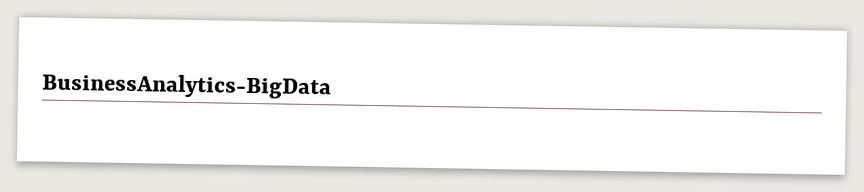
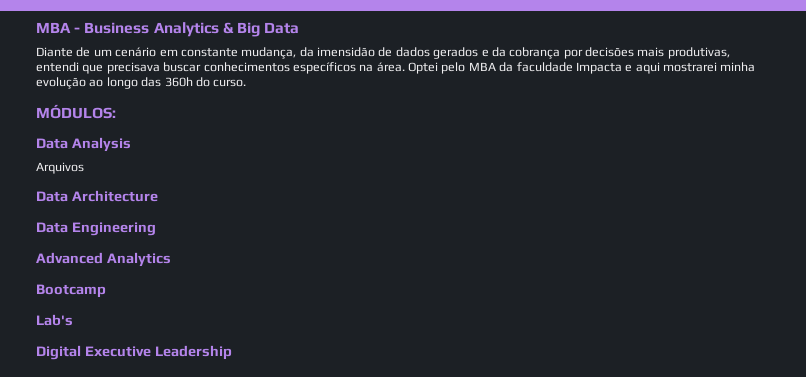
- BusinessAnalytics-BigData
+ MBA - Business Analytics & Big Data
+ Diante de um cenário em constante mudança, da imensidão de dados gerados e da cobrança por decisões mais produtivas, entendi que precisava buscar conhecimentos específicos na área. Optei pelo MBA da faculdade Impacta e aqui mostrarei minha evolução ao longo das 360h do curso.
+ MÓDULOS:
+ Data Analysis
+ Arquivos
+ Data Architecture
+ Data Engineering
+ Advanced Analytics
+ Bootcamp
+ Lab's
+ Digital Executive Leadership

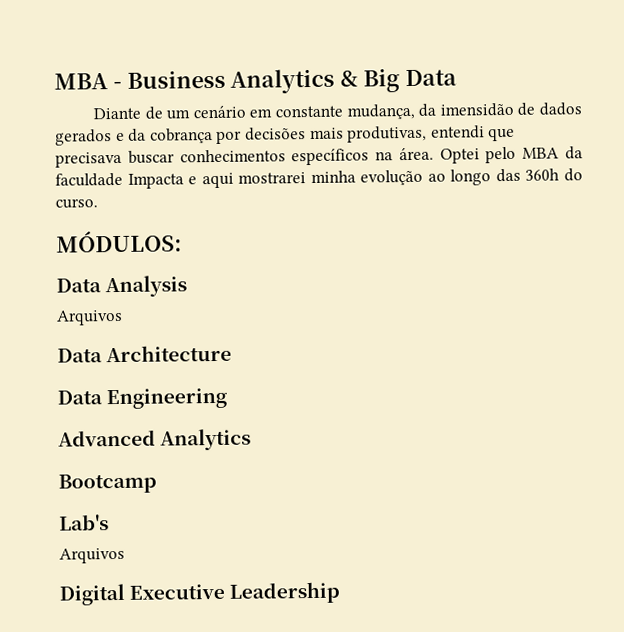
  Lab's
+ Arquivos

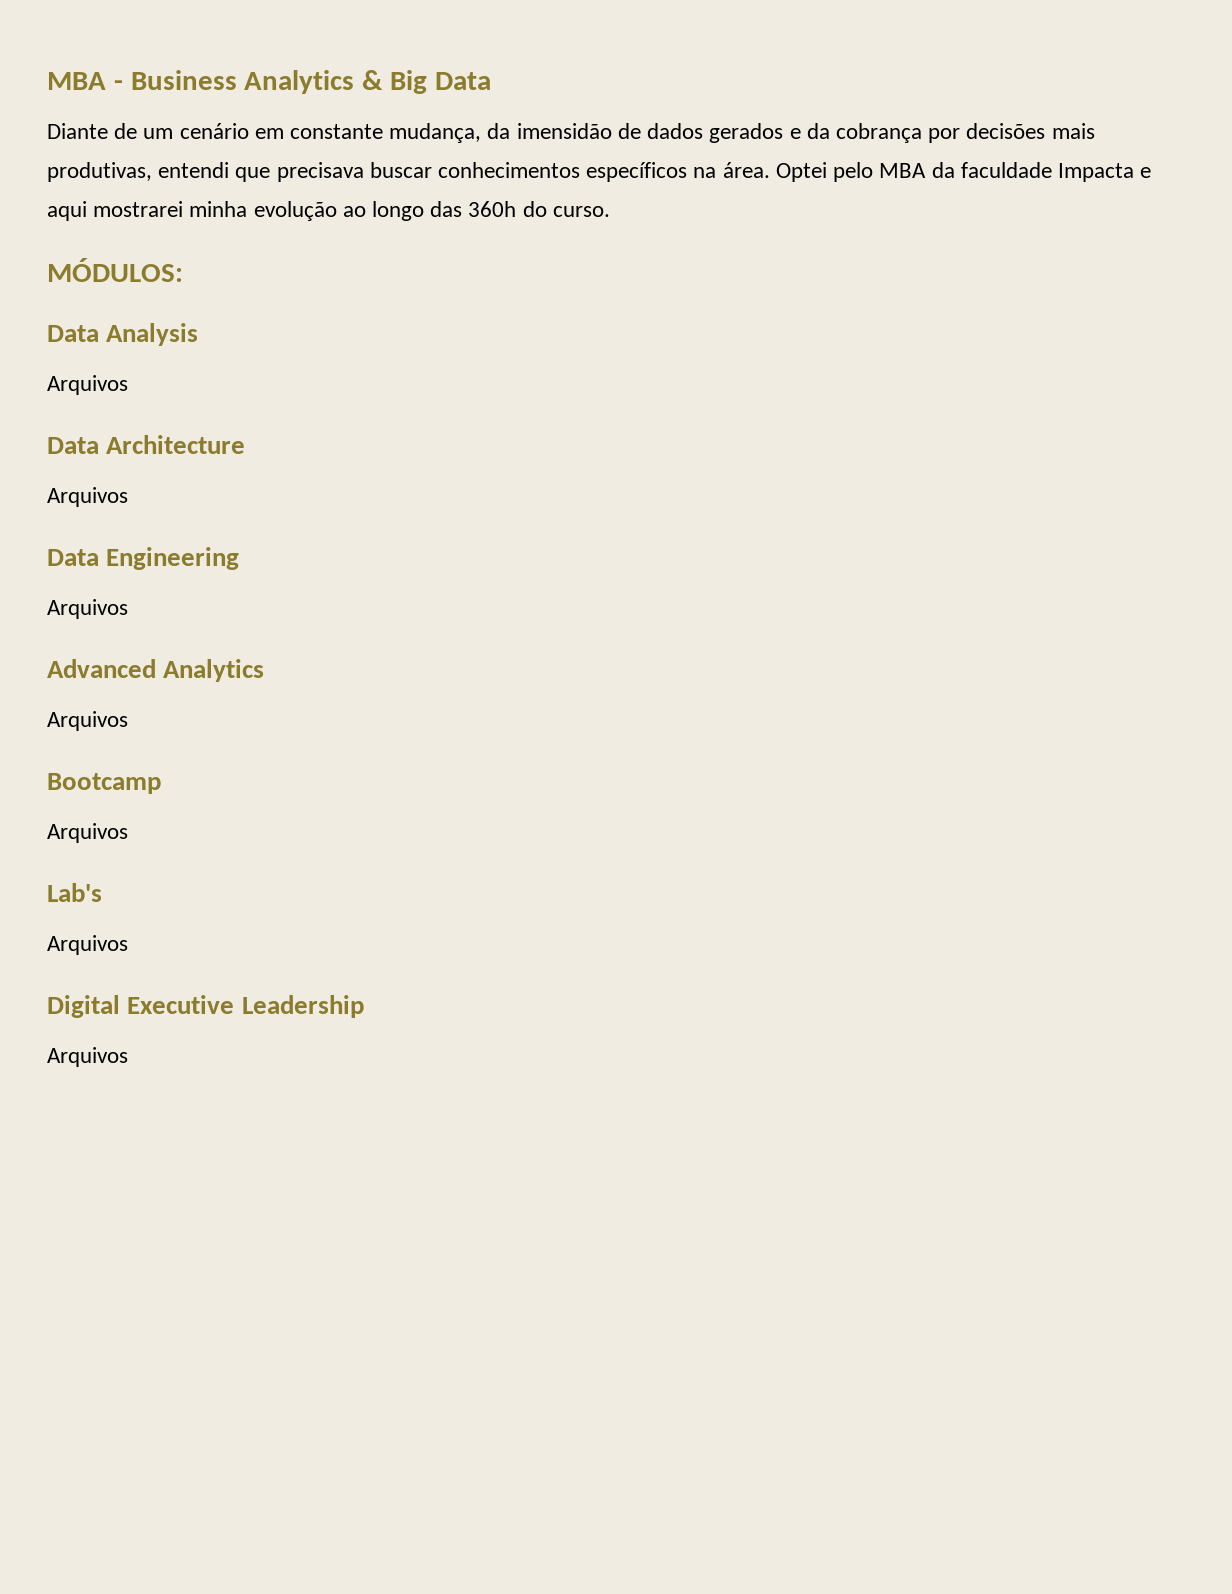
  Data Architecture
+ Arquivos
  Data Engineering
+ Arquivos
  Advanced Analytics
+ Arquivos
  Bootcamp
+ Arquivos
  Digital Executive Leadership
+ Arquivos

